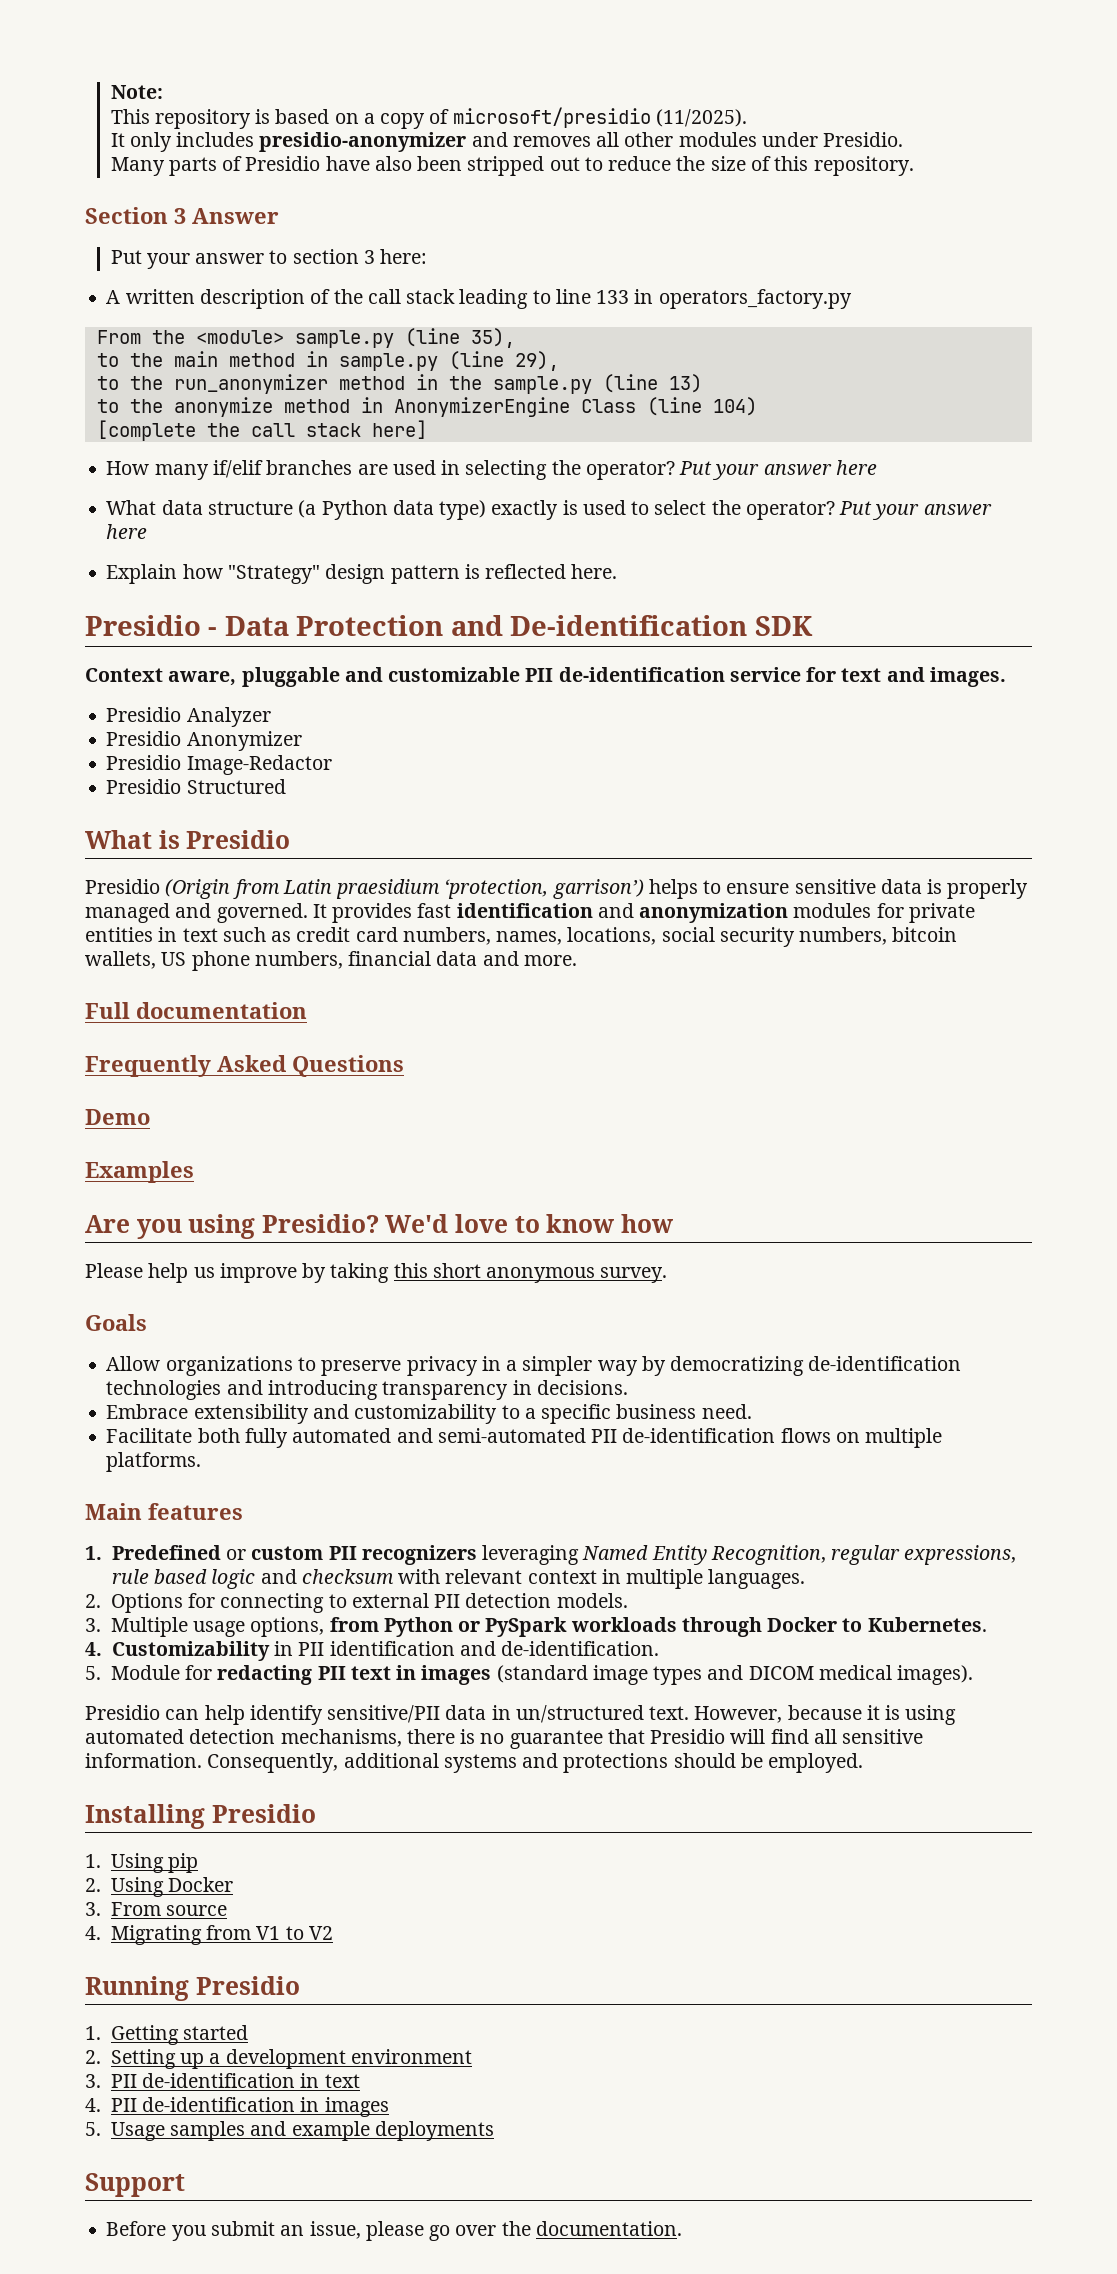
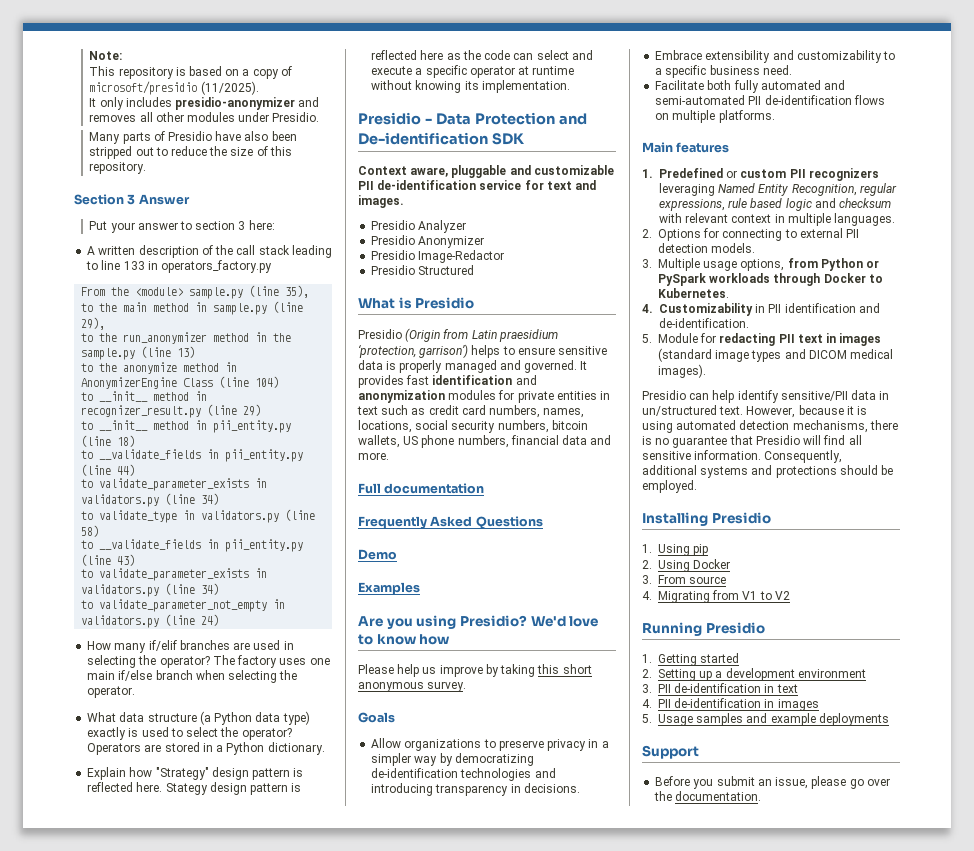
- [complete the call stack here]
+ to __init__ method in recognizer_result.py (line 29)
+ to __init__ method in pii_entity.py (line 18)
+ to __validate_fields in pii_entity.py (line 44)
+ to validate_parameter_exists in validators.py (line 34)
+ to validate_type in validators.py (line 58)
+ to __validate_fields in pii_entity.py (line 43)
+ to validate_parameter_exists in validators.py (line 34)
+ to validate_parameter_not_empty in validators.py (line 24)
- How many if/elif branches are used in selecting the operator? Put your answer here
+ How many if/elif branches are used in selecting the operator? The factory uses one main if/else branch when selecting the operator.
- What data structure (a Python data type) exactly is used to select the operator? Put your answer here
+ What data structure (a Python data type) exactly is used to select the operator? Operators are stored in a Python dictionary.
+ Stategy design pattern is reflected here as the code can select and execute a specific operator at runtime without knowing its implementation.

